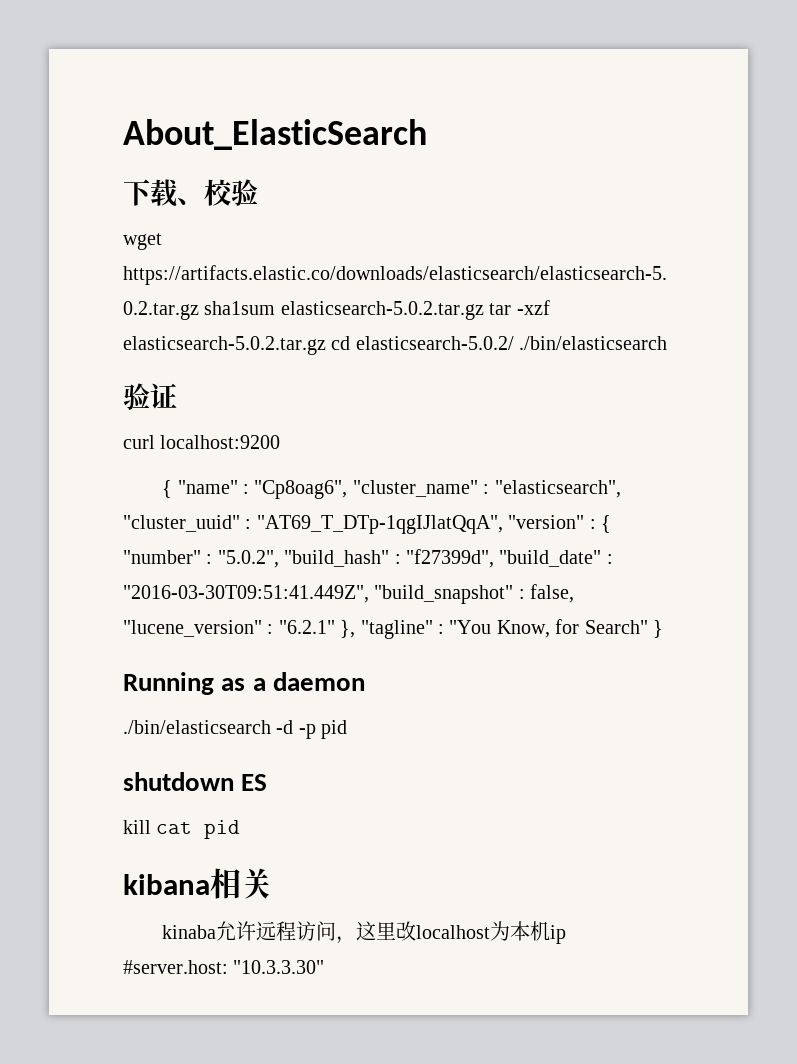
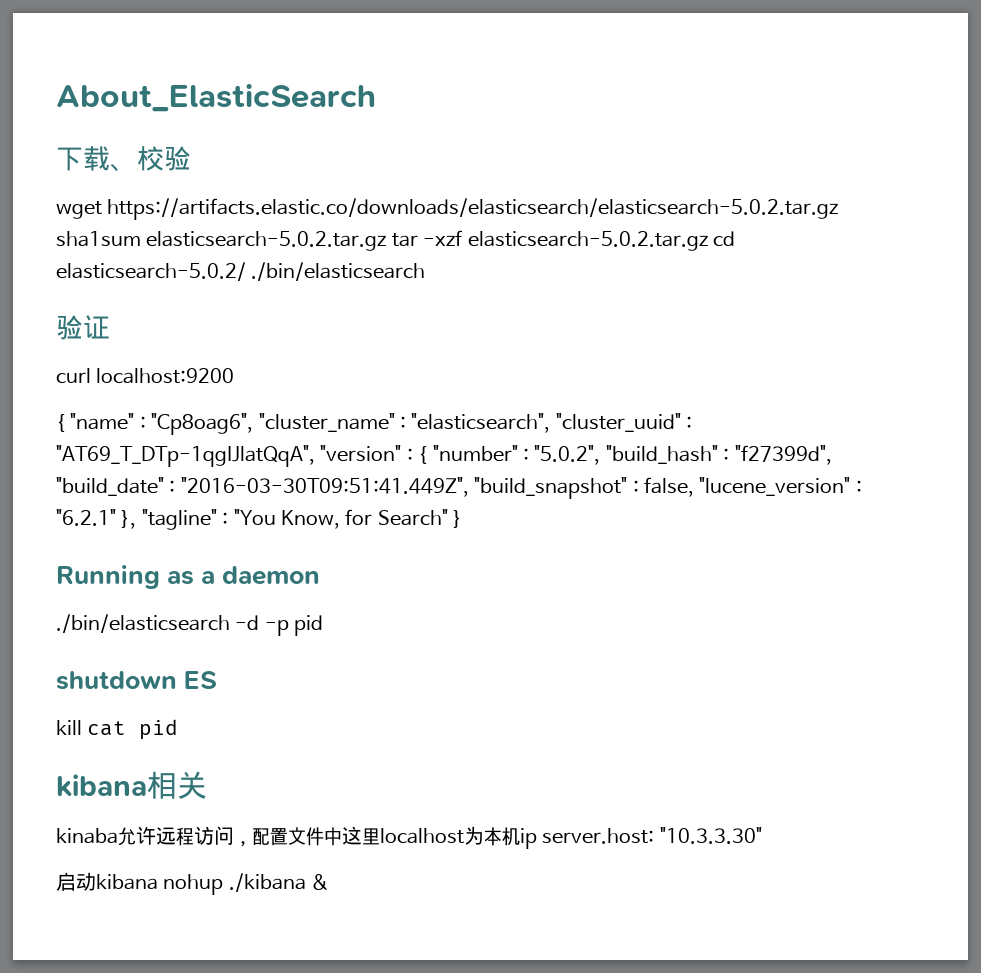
- kinaba允许远程访问，这里改localhost为本机ip #server.host: "10.3.3.30"
+ kinaba允许远程访问，配置文件中这里localhost为本机ip server.host: "10.3.3.30"
+ 启动kibana nohup ./kibana &

